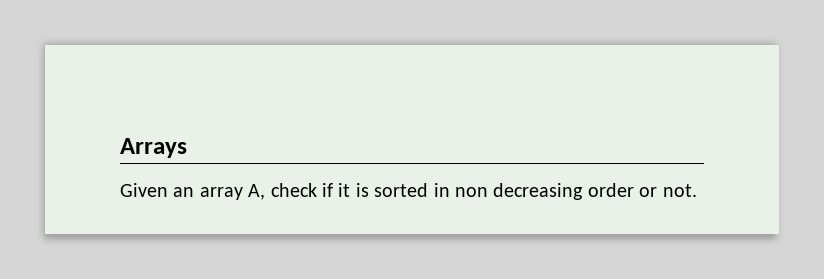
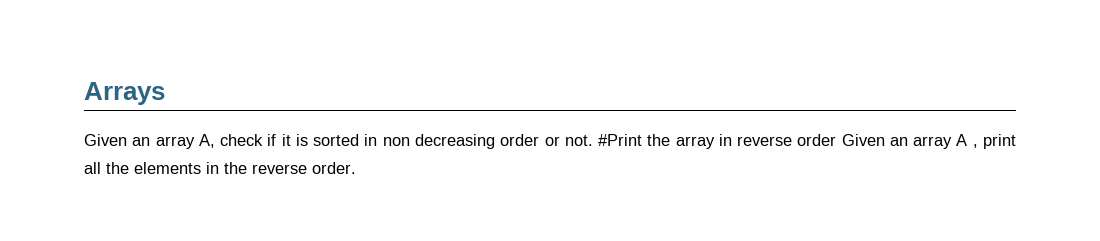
+ #Print the array in reverse order Given an array A , print all the elements in the reverse order.

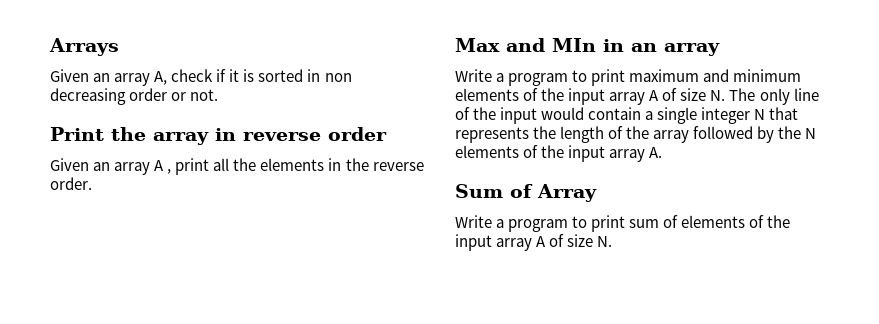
- Given an array A, check if it is sorted in non decreasing order or not. #Print the array in reverse order Given an array A , print all the elements in the reverse order.
+ Given an array A, check if it is sorted in non decreasing order or not.
+ Print the array in reverse order
+ Given an array A , print all the elements in the reverse order.
+ Max and MIn in an array
+ Write a program to print maximum and minimum elements of the input array A of size N. The only line of the input would contain a single integer N that represents the length of the array followed by the N elements of the input array A.
+ Sum of Array
+ Write a program to print sum of elements of the input array A of size N.

